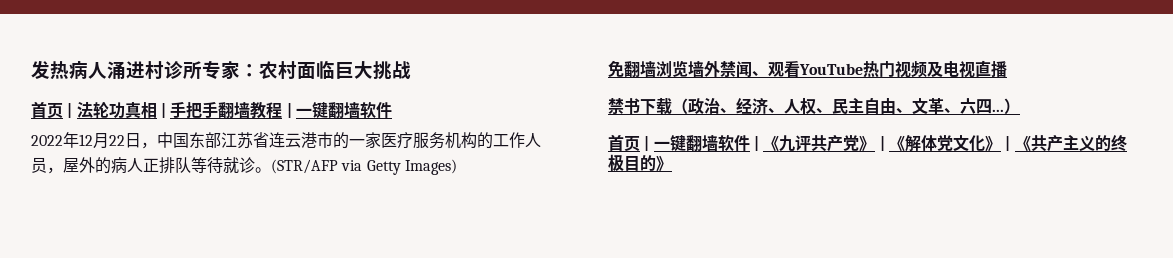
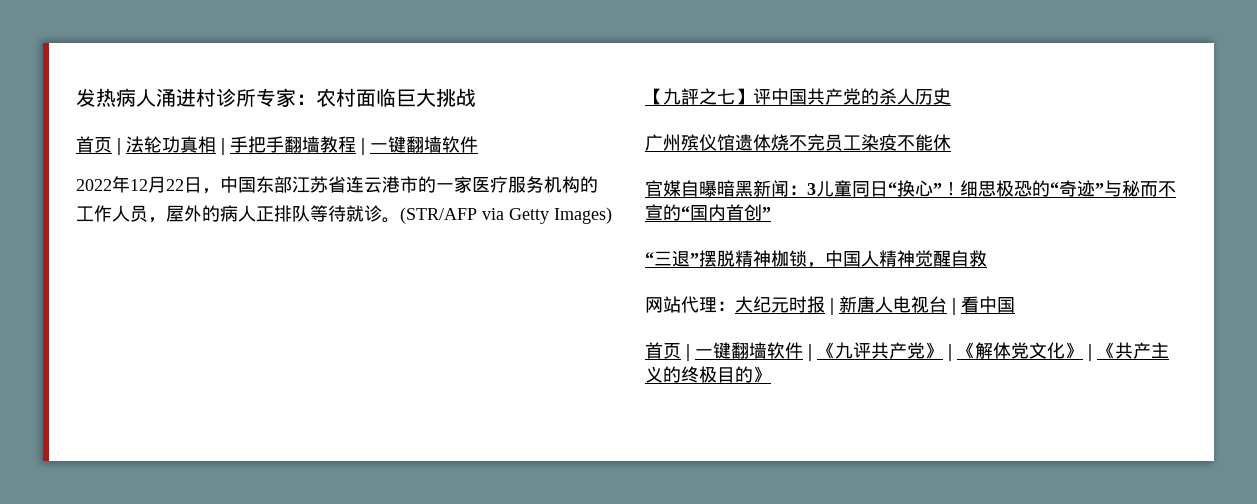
- 免翻墙浏览墙外禁闻、观看YouTube热门视频及电视直播
- 禁书下载（政治、经济、人权、民主自由、文革、六四...）
+ 【九評之七】评中国共产党的杀人历史
+ 广州殡仪馆遗体烧不完员工染疫不能休
+ 官媒自曝暗黑新闻：3儿童同日“换心”！细思极恐的“奇迹”与秘而不宣的“国内首创”
+ “三退”摆脱精神枷锁，中国人精神觉醒自救
+ 网站代理：大纪元时报 | 新唐人电视台 | 看中国

